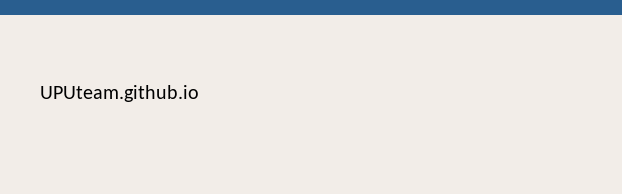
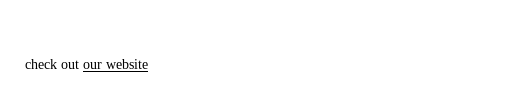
- UPUteam.github.io
+ check out our website

